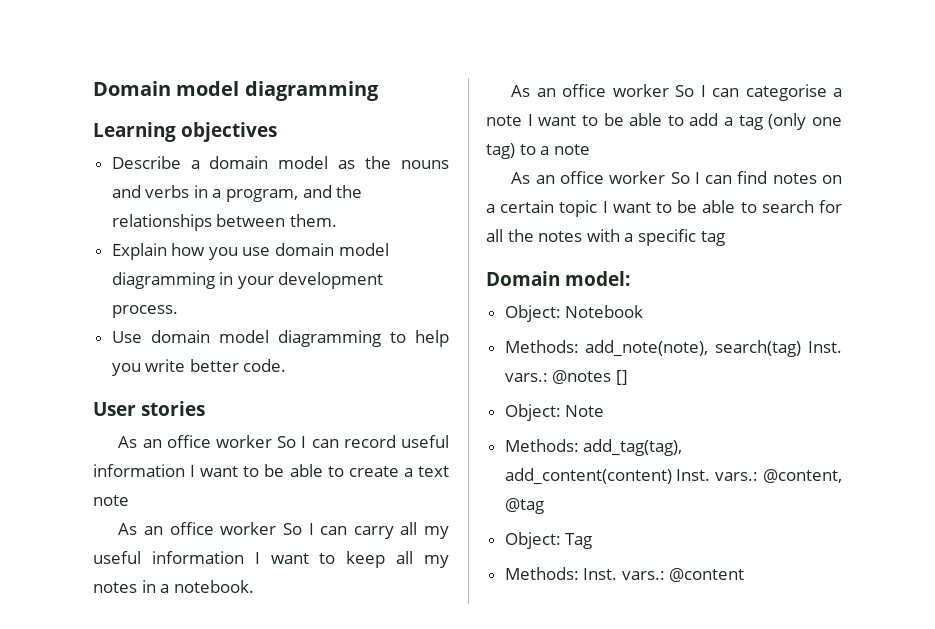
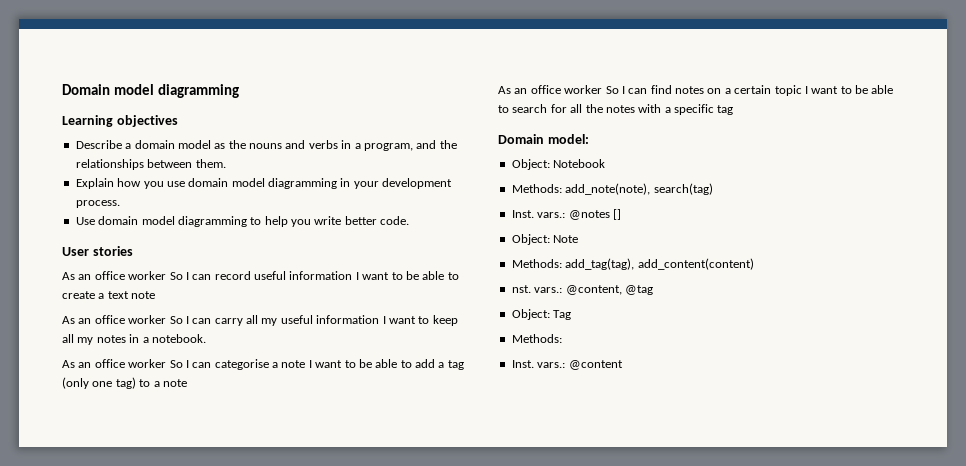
- Methods: add_note(note), search(tag) Inst. vars.: @notes []
+ Methods: add_note(note), search(tag)
+ Inst. vars.: @notes []
- Methods: add_tag(tag), add_content(content) Inst. vars.: @content, @tag
+ Methods: add_tag(tag), add_content(content)
+ nst. vars.: @content, @tag
  Object: Tag
- Methods: Inst. vars.: @content
+ Methods:
+ Inst. vars.: @content

